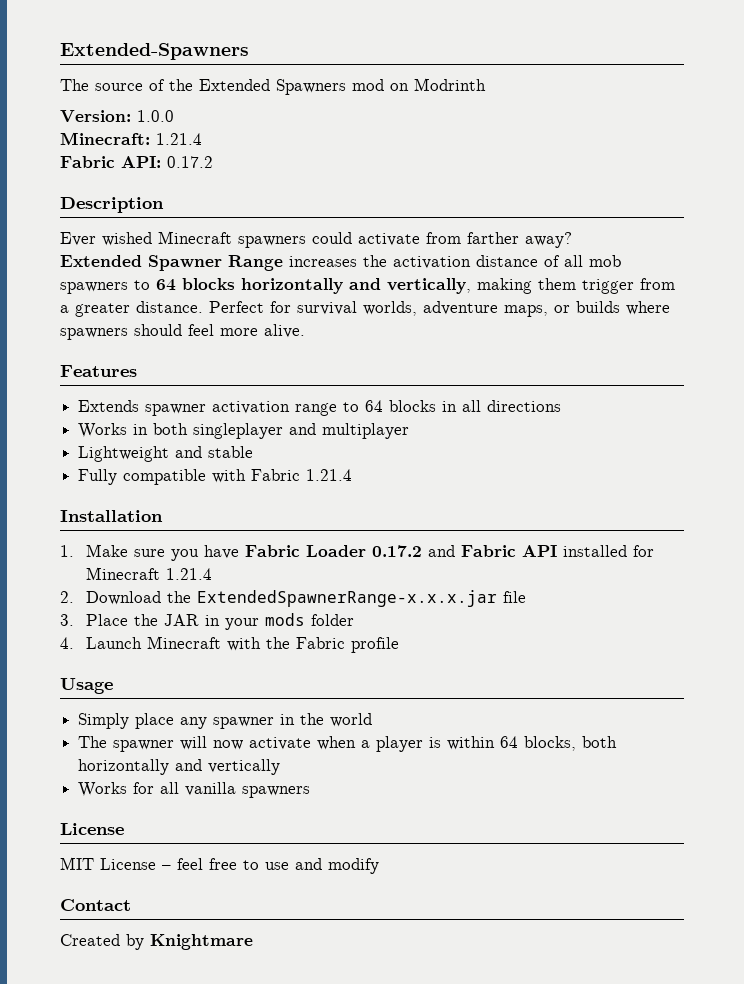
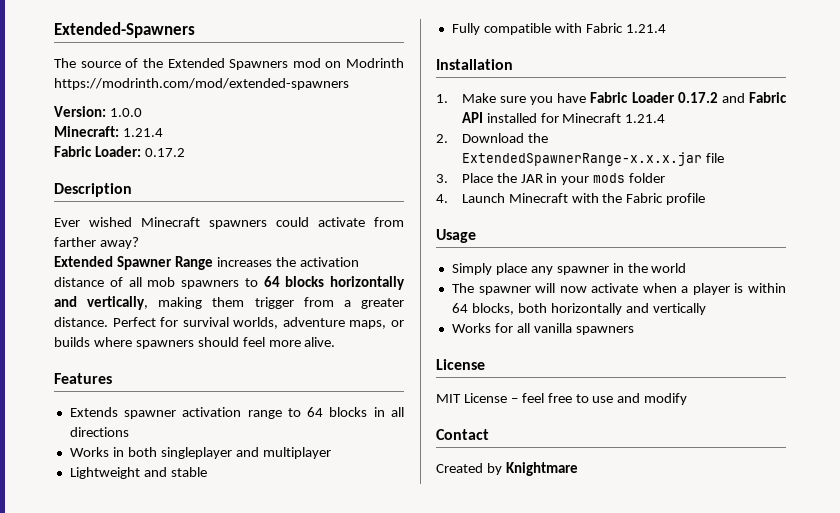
- The source of the Extended Spawners mod on Modrinth
+ The source of the Extended Spawners mod on Modrinth https://modrinth.com/mod/extended-spawners
- Fabric API: 0.17.2
+ Fabric Loader: 0.17.2

